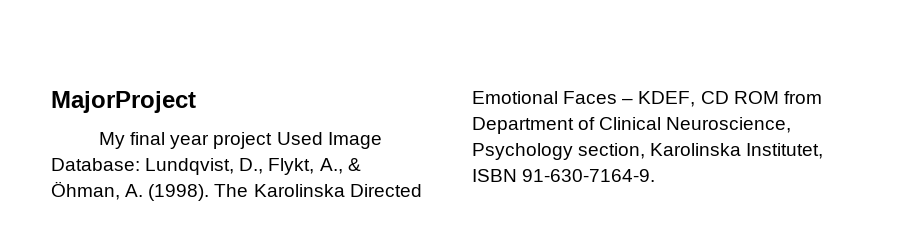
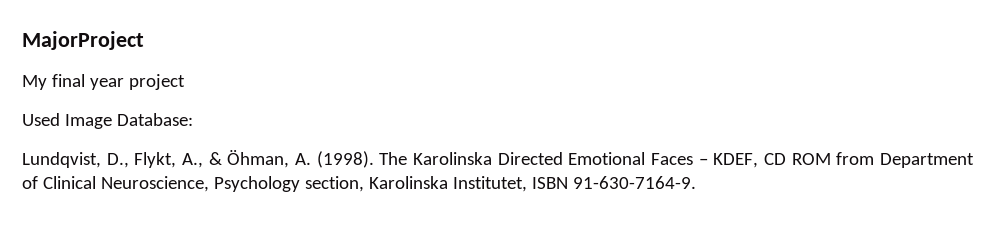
- My final year project Used Image Database: Lundqvist, D., Flykt, A., & Öhman, A. (1998).
+ My final year project
+ Used Image Database:
+ Lundqvist, D., Flykt, A., & Öhman, A. (1998).

